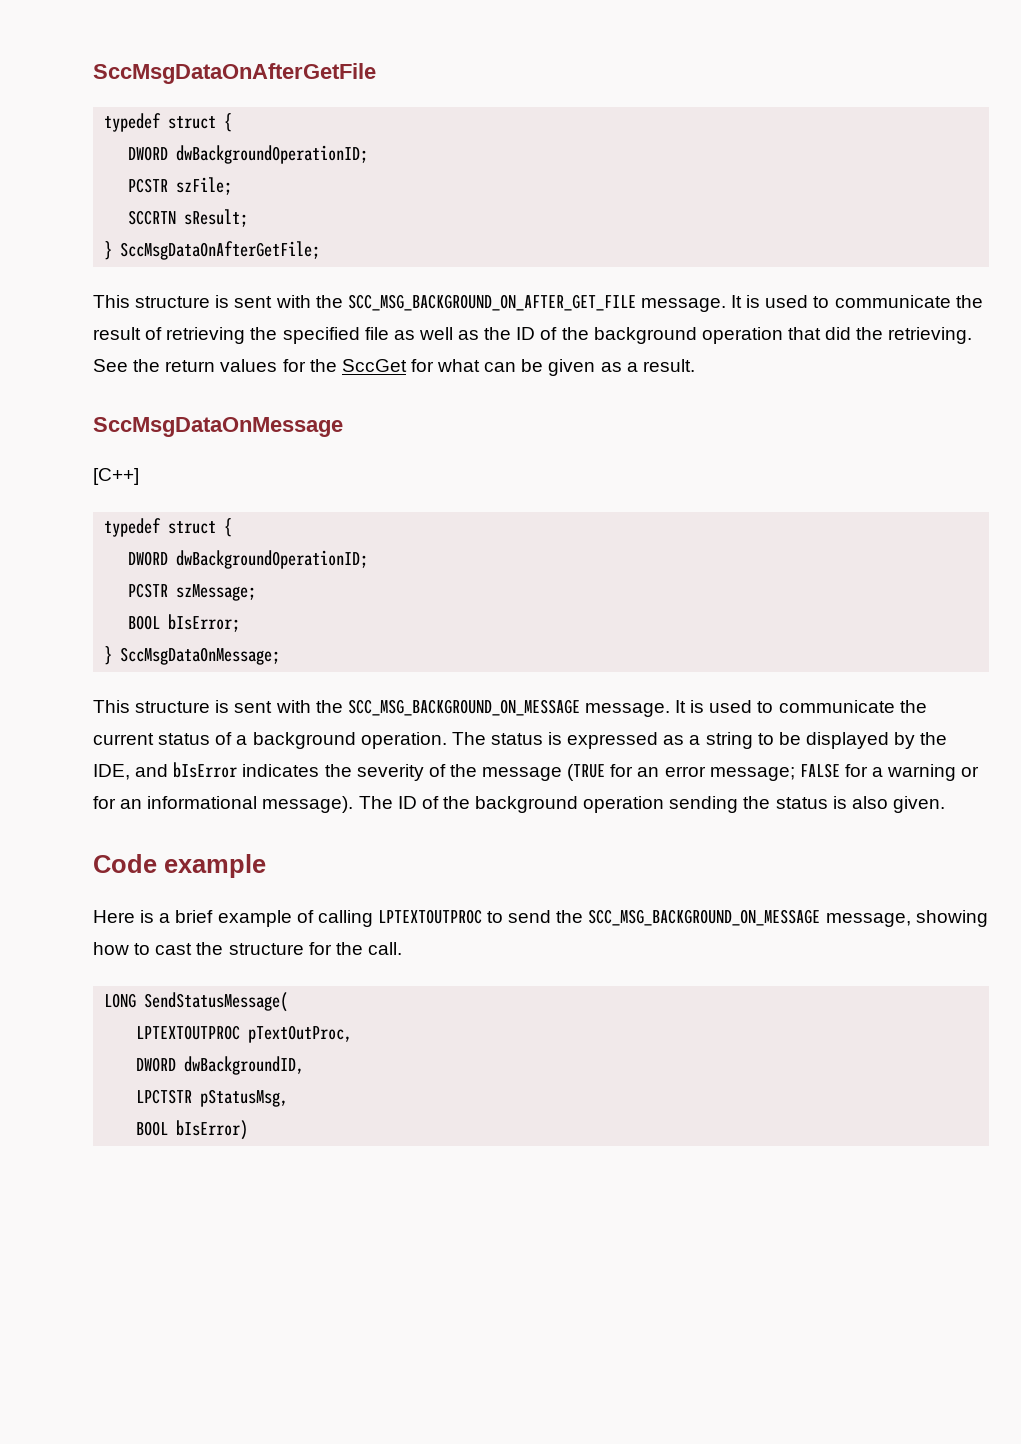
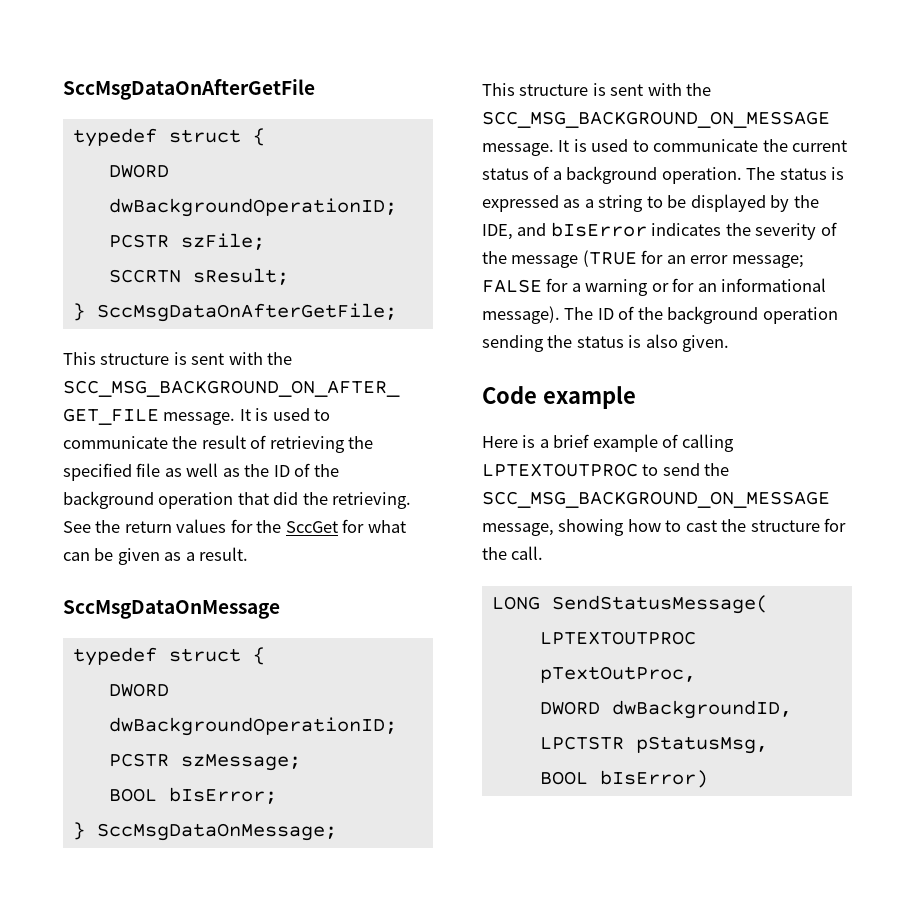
- [C++]

